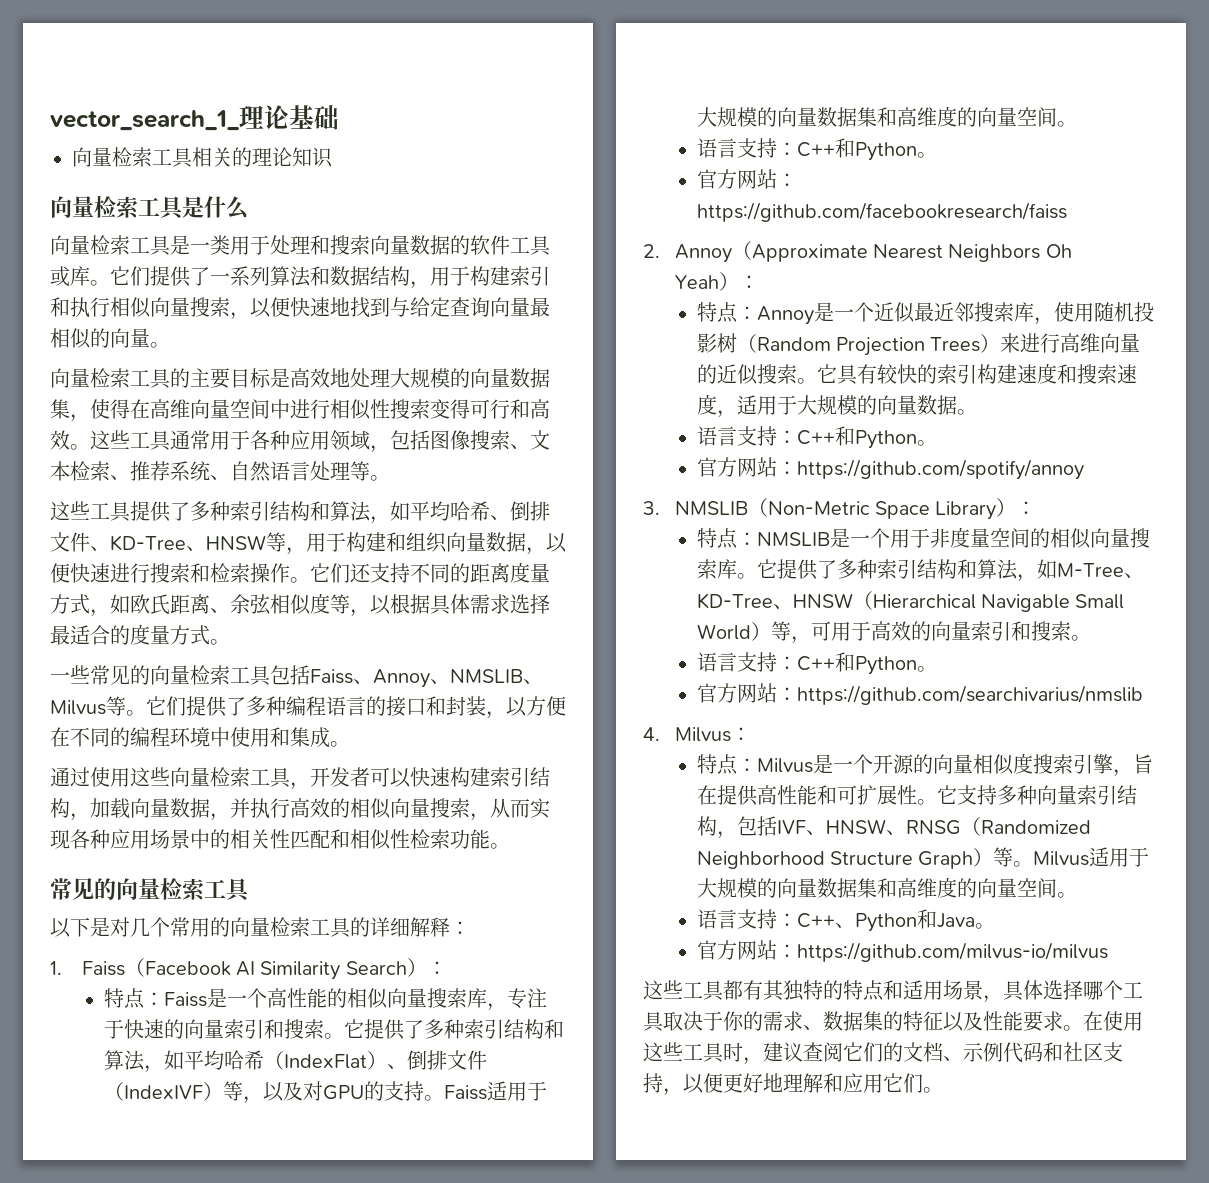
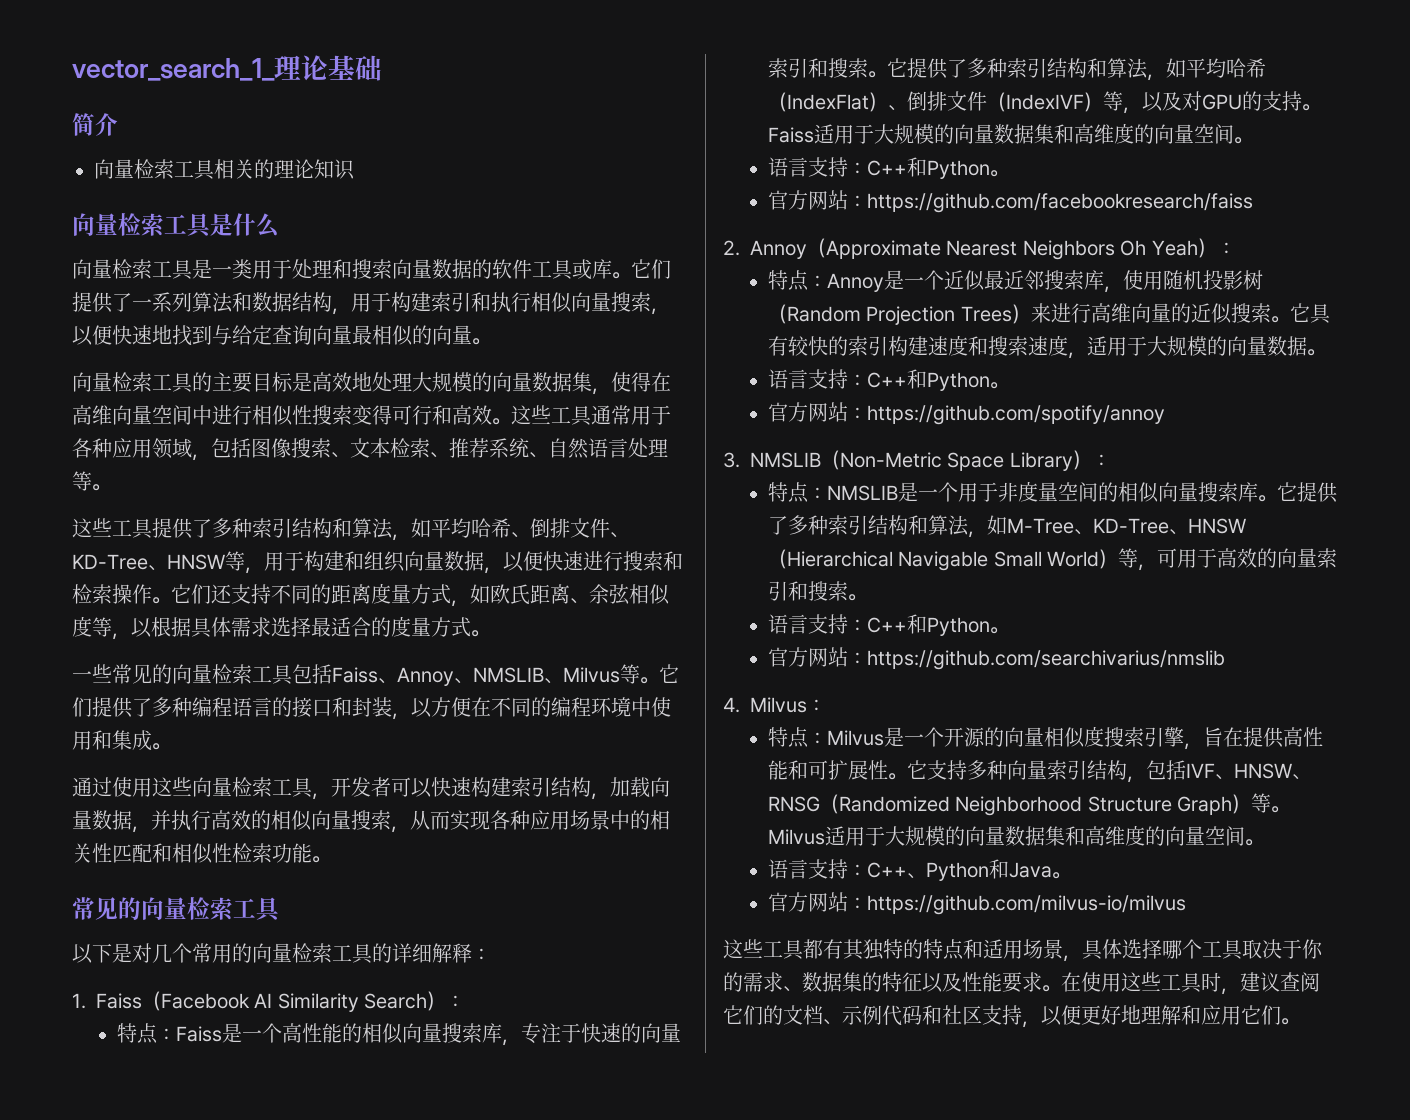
+ 简介

